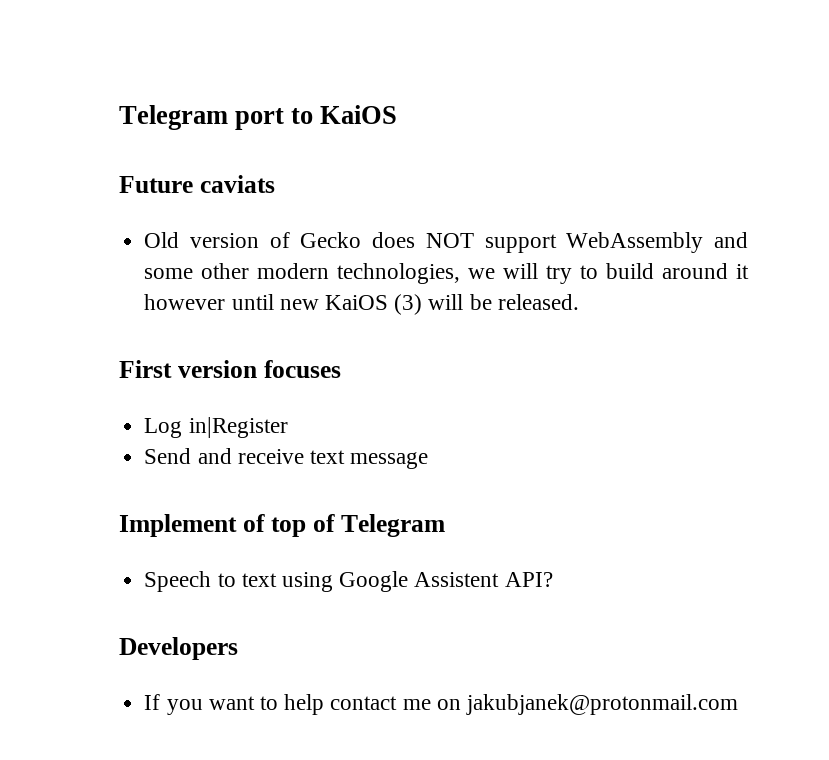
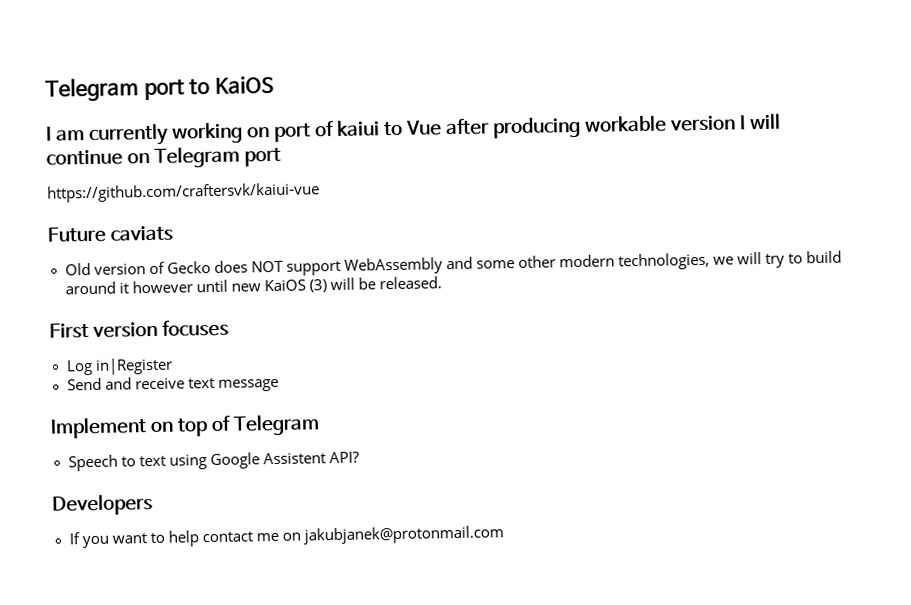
+ I am currently working on port of kaiui to Vue after producing workable version I will continue on Telegram port
+ https://github.com/craftersvk/kaiui-vue
- Implement of top of Telegram
+ Implement on top of Telegram

